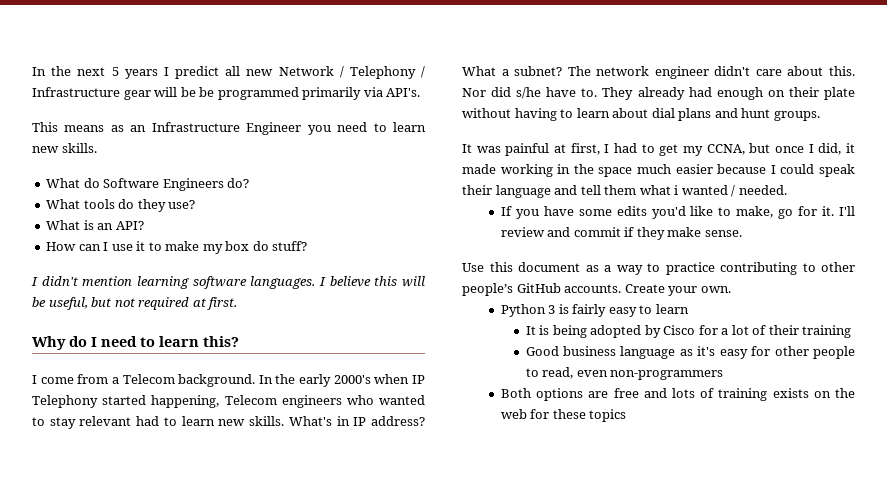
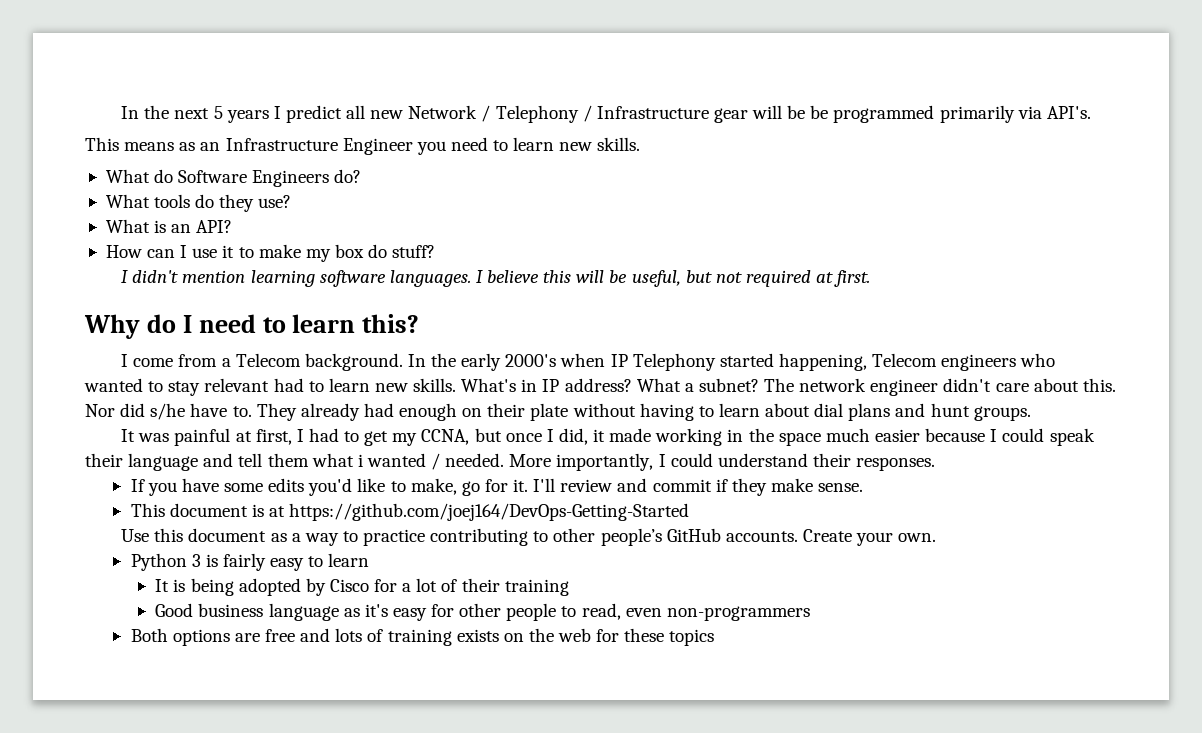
+ More importantly, I could understand their responses.
+ This document is at https://github.com/joej164/DevOps-Getting-Started

